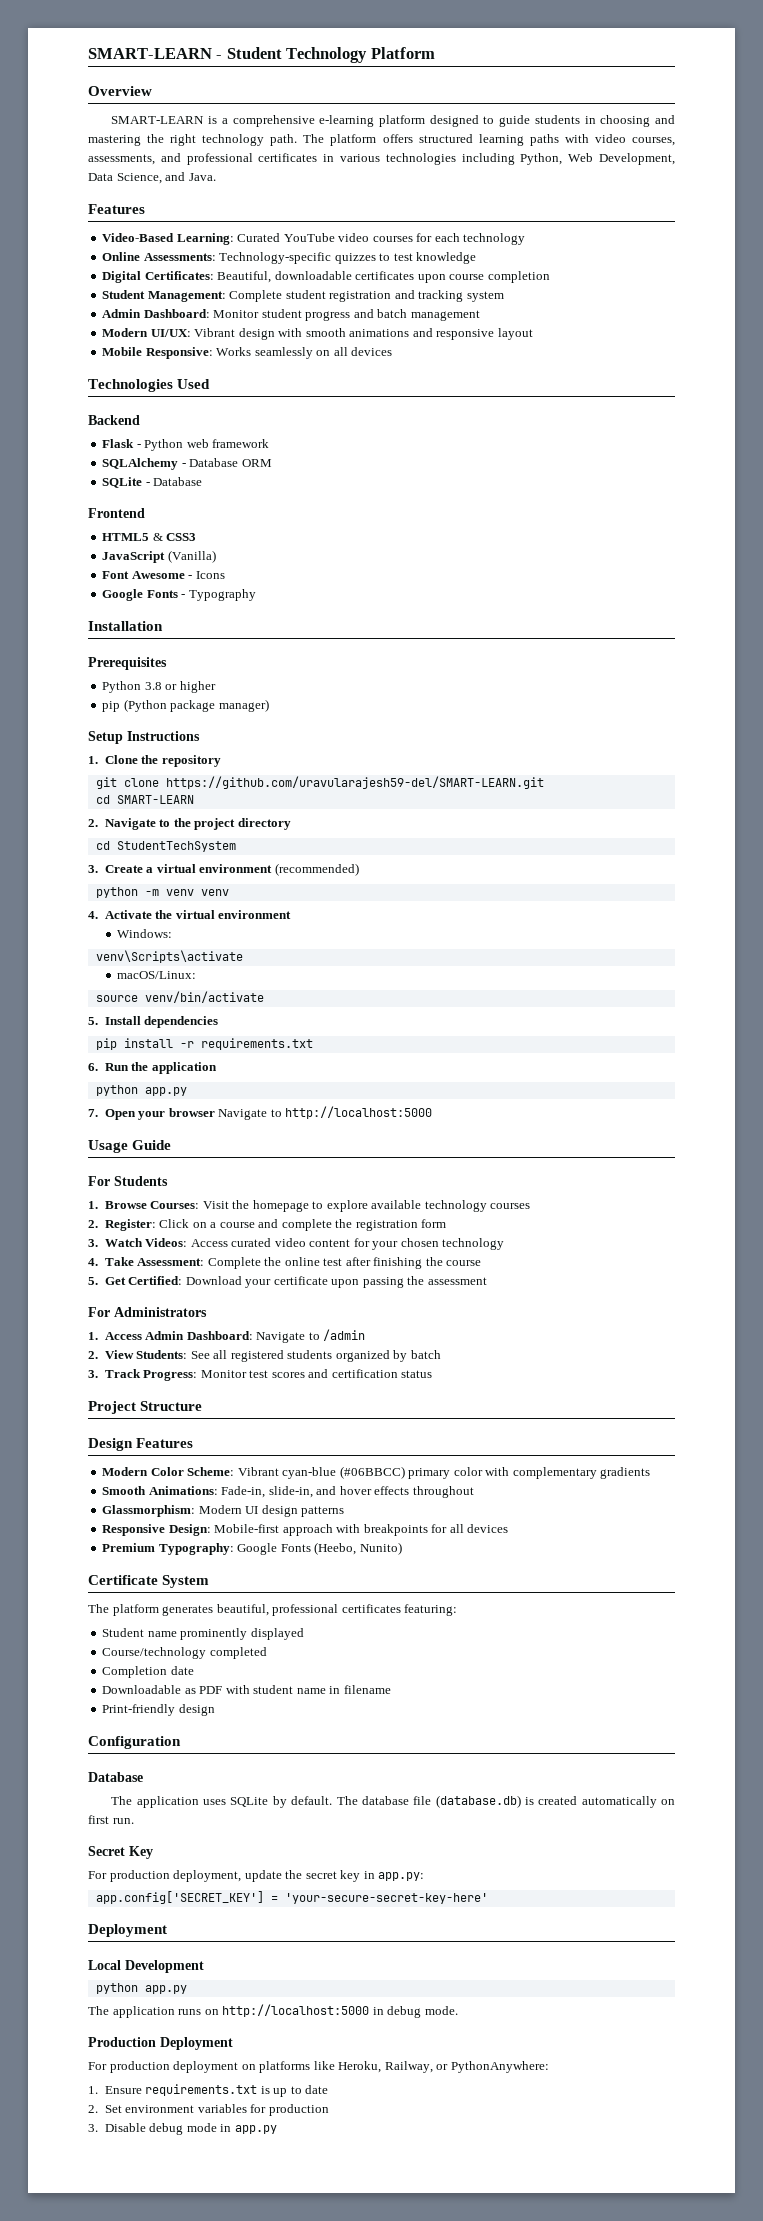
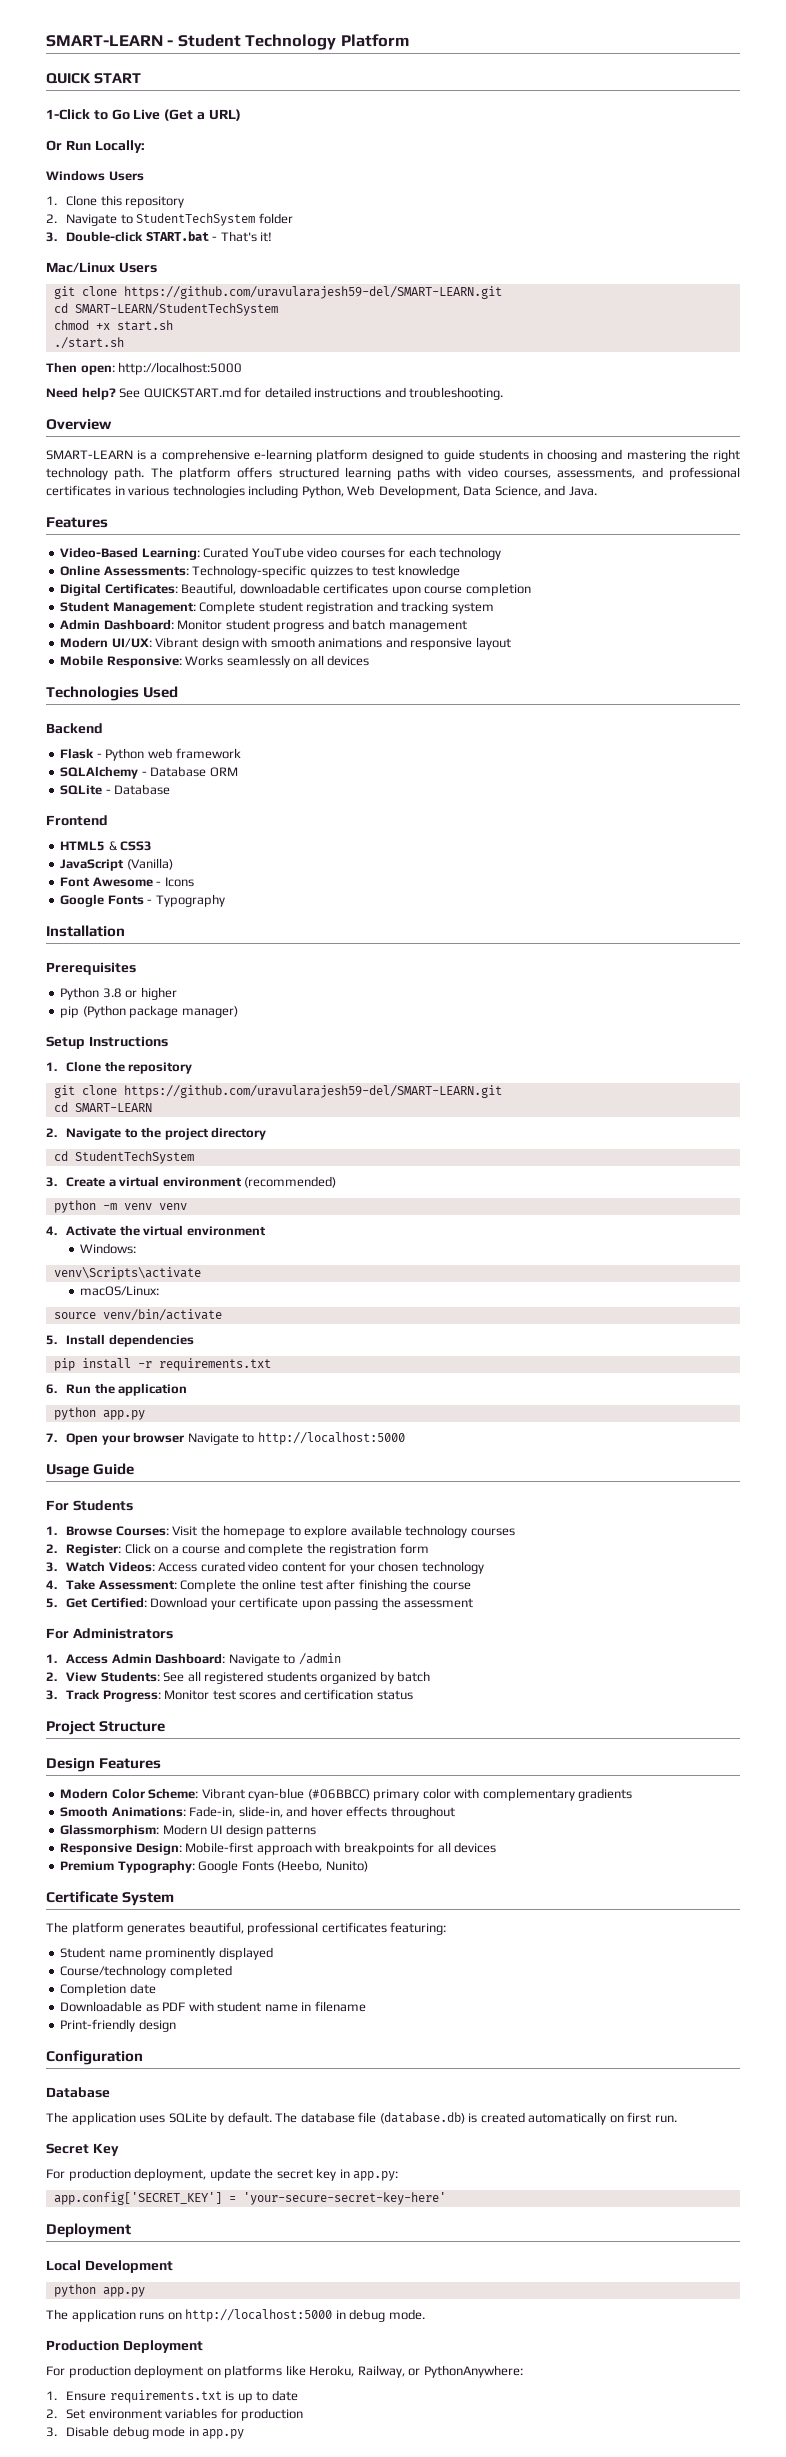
+ QUICK START
+ 1-Click to Go Live (Get a URL)
+ Or Run Locally:
+ Windows Users
+ 1. Clone this repository
+ 2. Navigate to StudentTechSystem folder
+ 3. Double-click START.bat - That's it!
+ Mac/Linux Users
+ git clone https://github.com/uravularajesh59-del/SMART-LEARN.git
+ cd SMART-LEARN/StudentTechSystem
+ chmod +x start.sh
+ ./start.sh
+ Then open: http://localhost:5000
+ Need help? See QUICKSTART.md for detailed instructions and troubleshooting.

